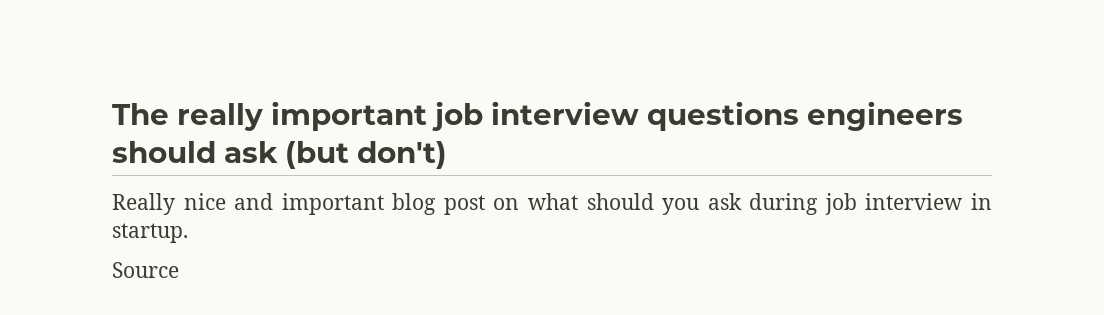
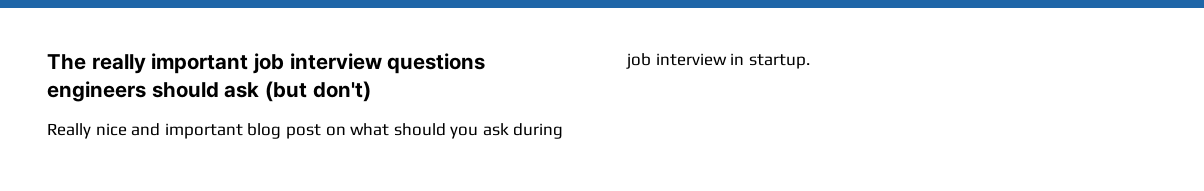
- Source

